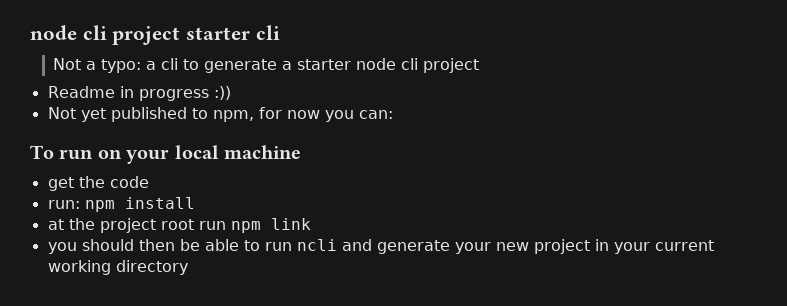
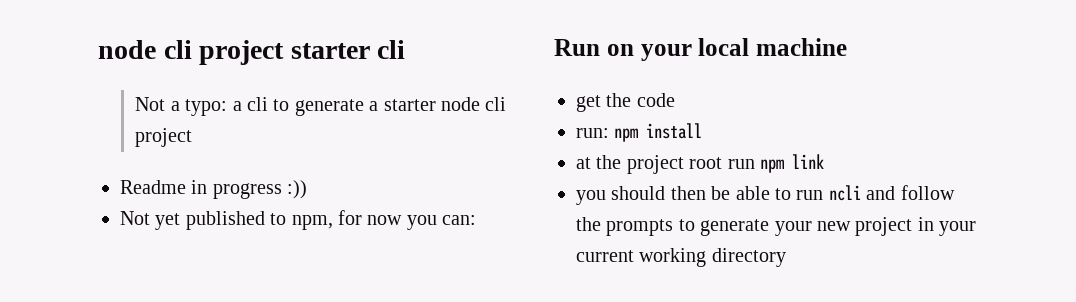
- To run on your local machine
+ Run on your local machine
- you should then be able to run ncli and generate your new project in your current working directory
+ you should then be able to run ncli and follow the prompts to generate your new project in your current working directory

